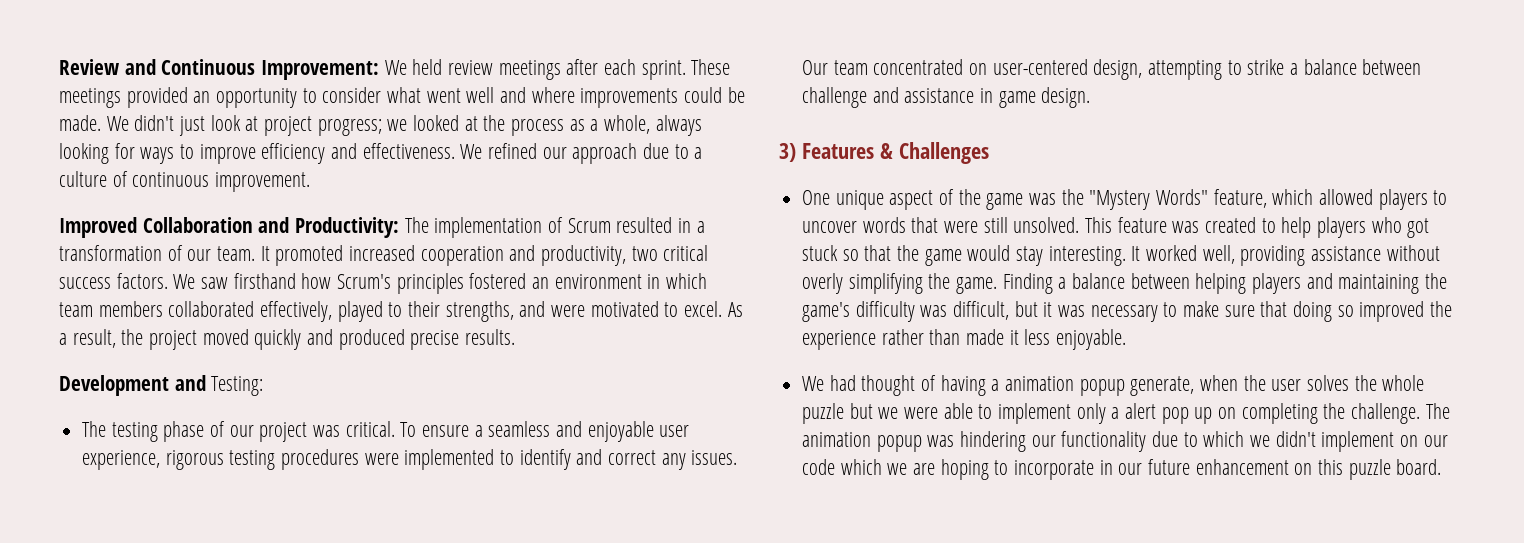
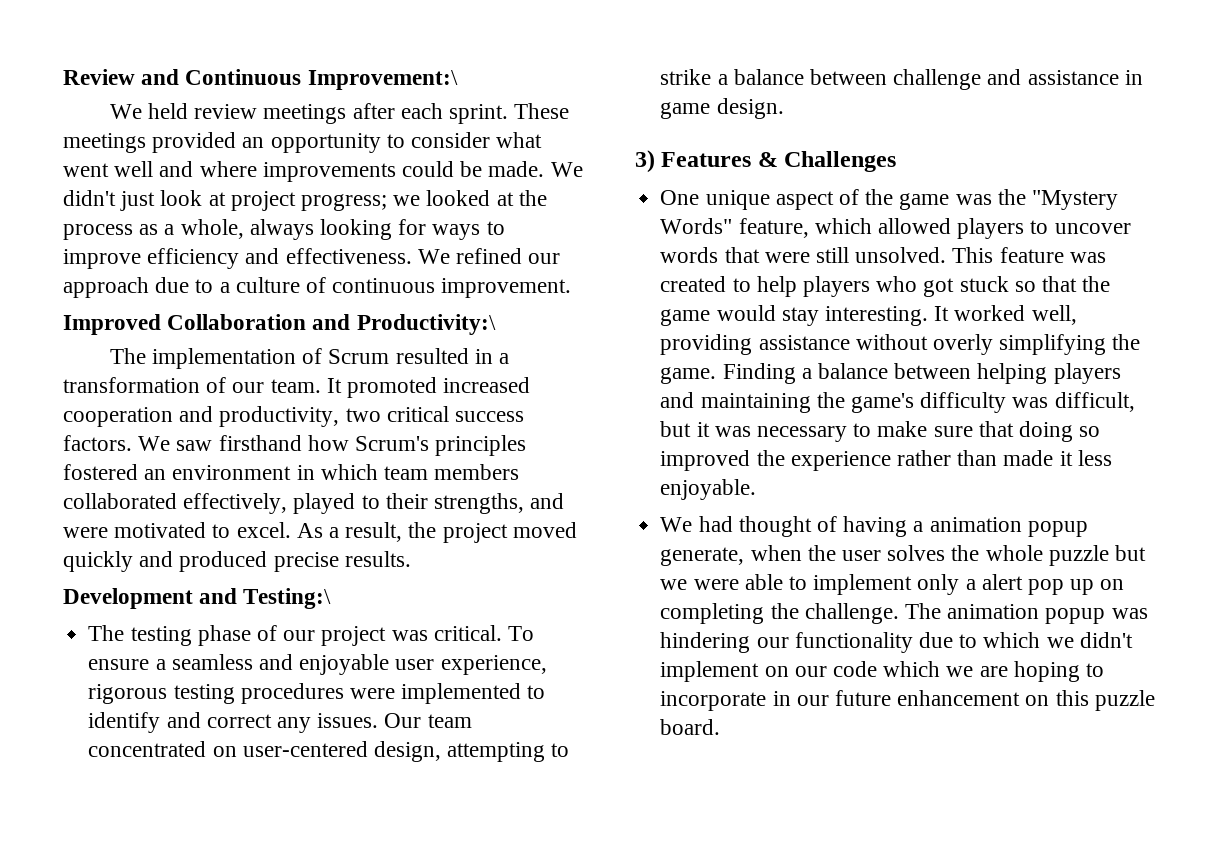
- Review and Continuous Improvement: We held review meetings after each sprint.
+ Review and Continuous Improvement:\
+ We held review meetings after each sprint.
- Improved Collaboration and Productivity: The implementation of Scrum resulted in a transformation of our team.
+ Improved Collaboration and Productivity:\
+ The implementation of Scrum resulted in a transformation of our team.
- Development and Testing:
+ Development and Testing:\

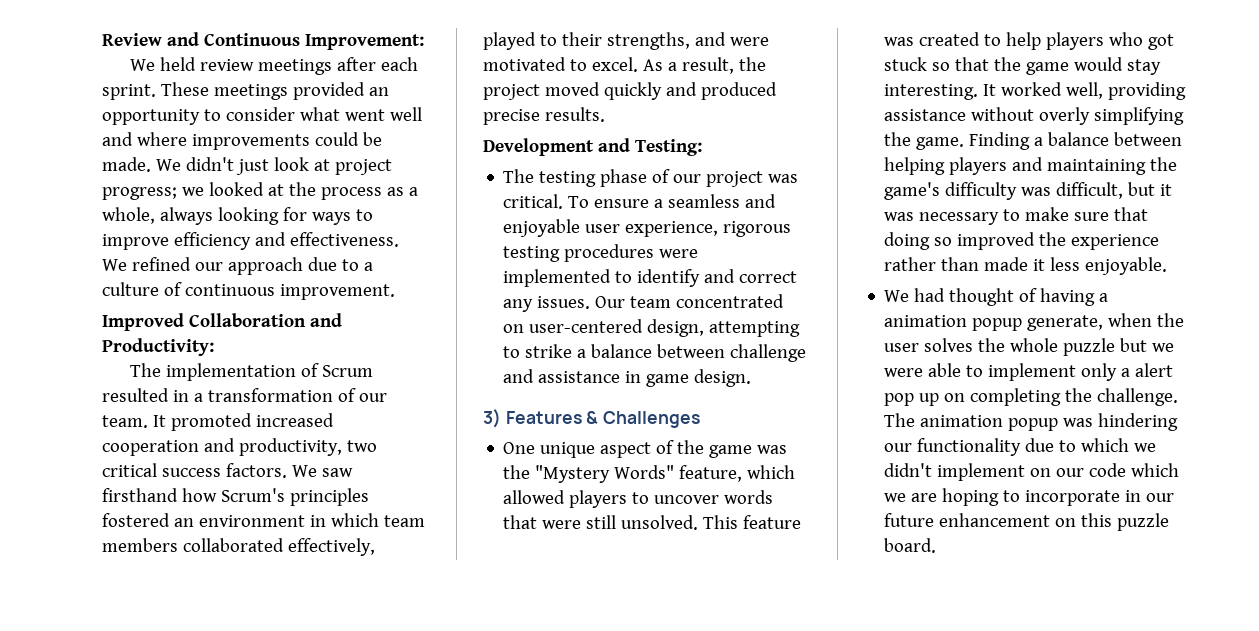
- Review and Continuous Improvement:\
+ Review and Continuous Improvement:
- Improved Collaboration and Productivity:\
+ Improved Collaboration and Productivity:
- Development and Testing:\
+ Development and Testing:

